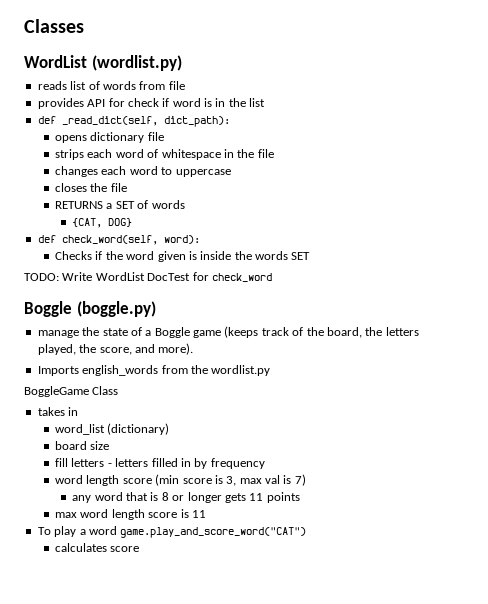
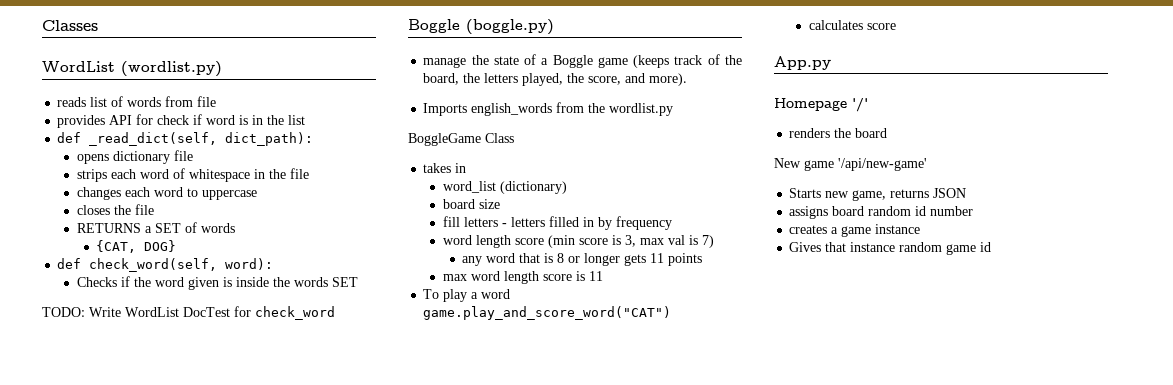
+ App.py
+ Homepage '/'
+ renders the board
+ New game '/api/new-game'
+ Starts new game, returns JSON
+ assigns board random id number
+ creates a game instance
+ Gives that instance random game id

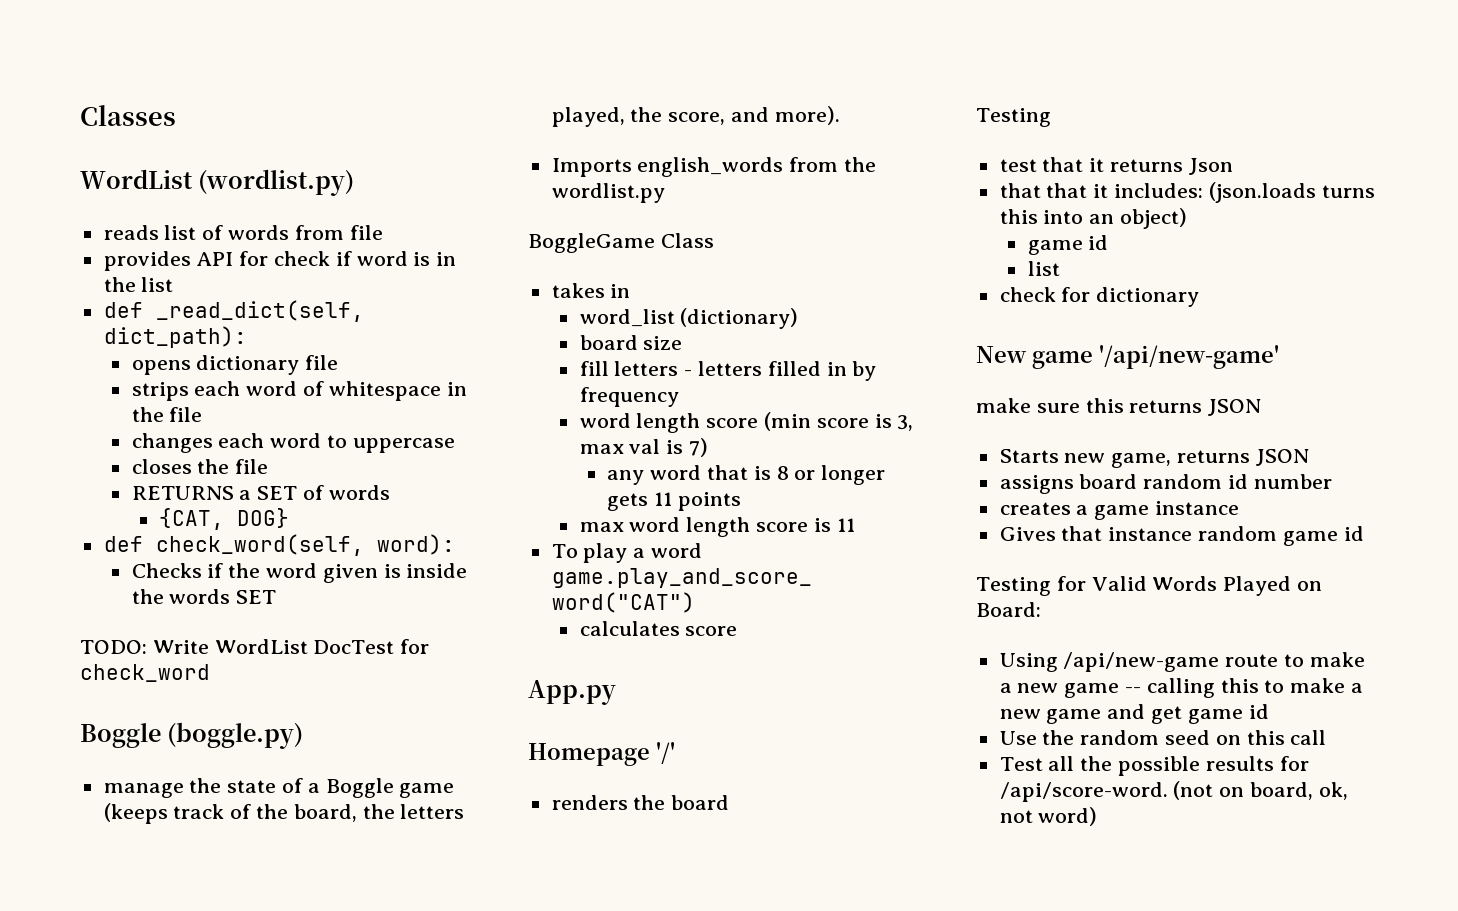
  renders the board
+ Testing
+ test that it returns Json
+ that that it includes: (json.loads turns this into an object)
+ game id
+ list
+ check for dictionary
  New game '/api/new-game'
+ make sure this returns JSON
+ Testing for Valid Words Played on Board:
+ Using /api/new-game route to make a new game -- calling this to make a new game and get game id
+ Use the random seed on this call
+ Test all the possible results for /api/score-word. (not on board, ok, not word)

